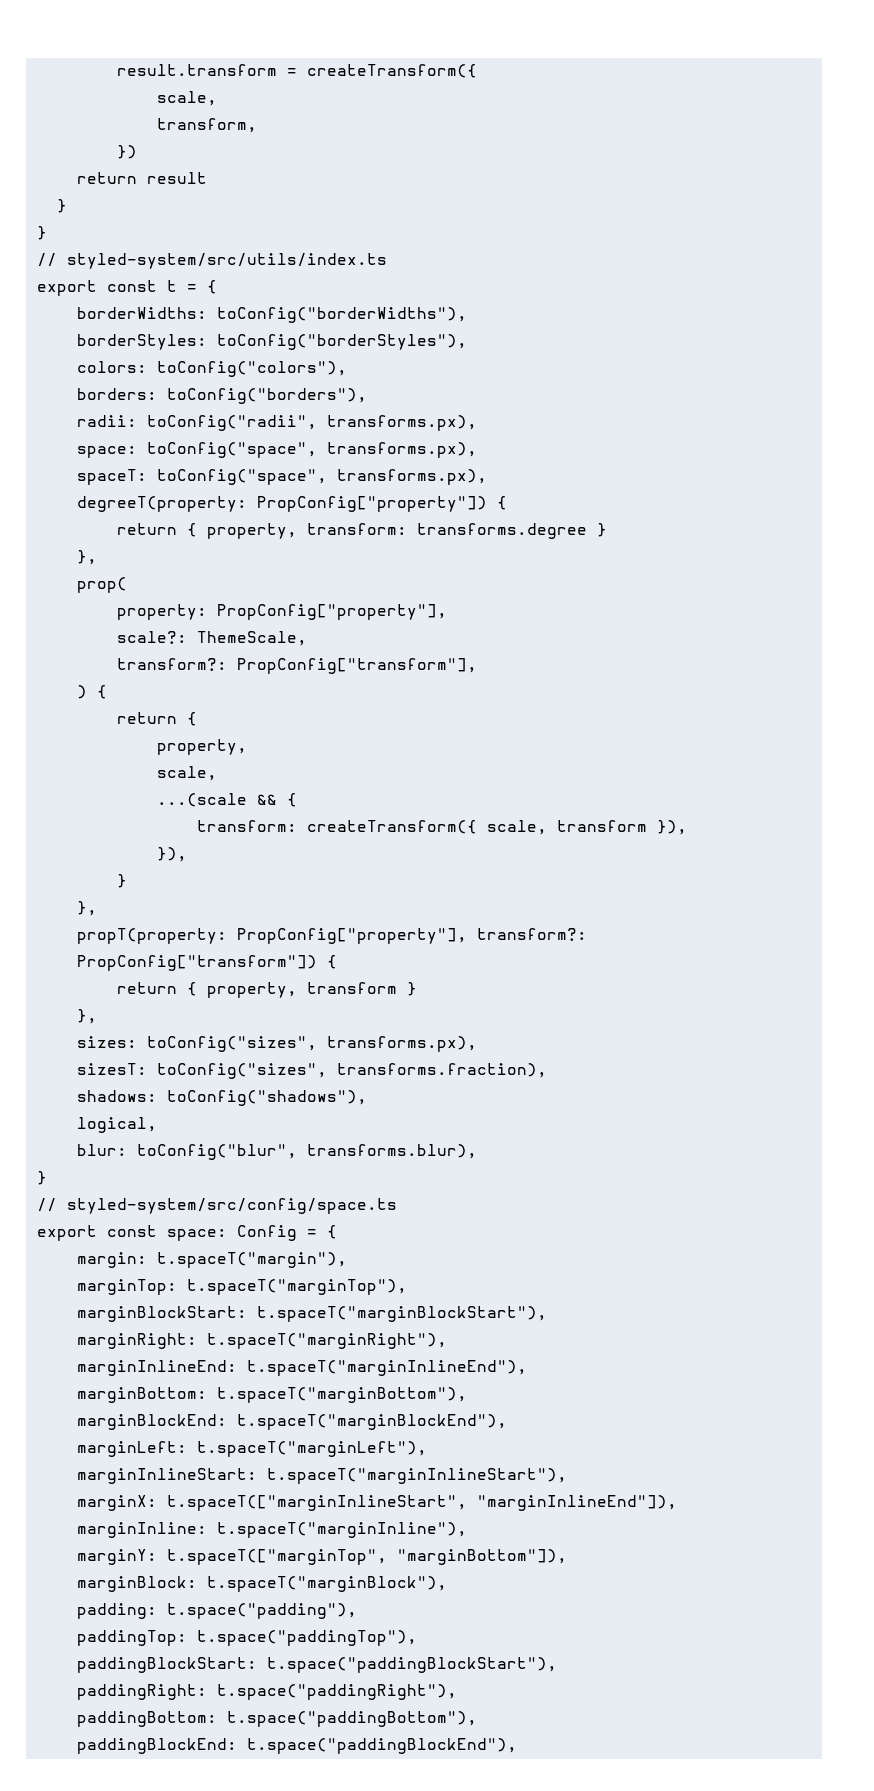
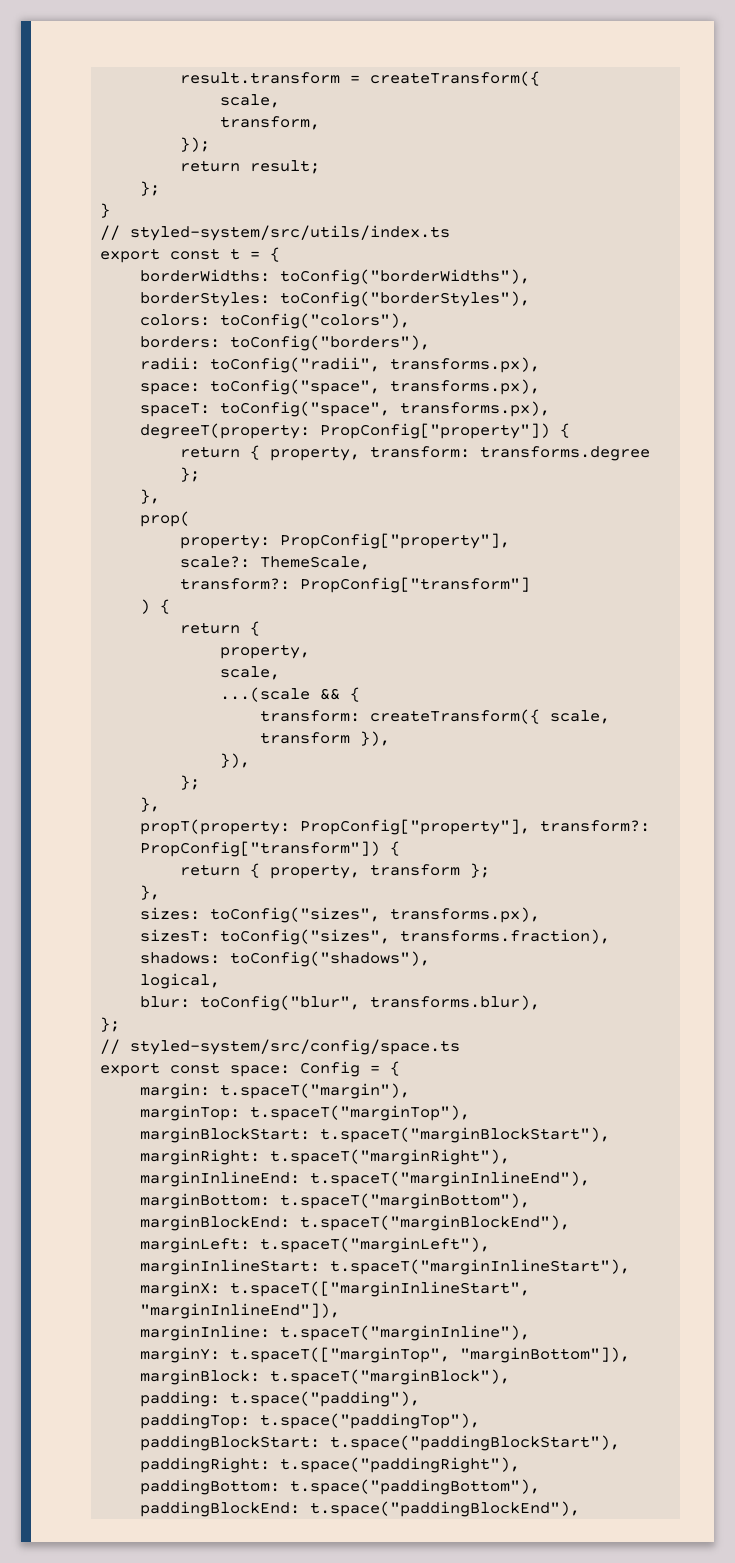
- })
- return result
- }
+ });
+ return result;
+ };
- return { property, transform: transforms.degree }
+ return { property, transform: transforms.degree };
- transform?: PropConfig["transform"],
+ transform?: PropConfig["transform"]
  transform: createTransform({ scale, transform }),
  }),
- }
+ };
- return { property, transform }
+ return { property, transform };
  blur: toConfig("blur", transforms.blur),
- }
+ };

